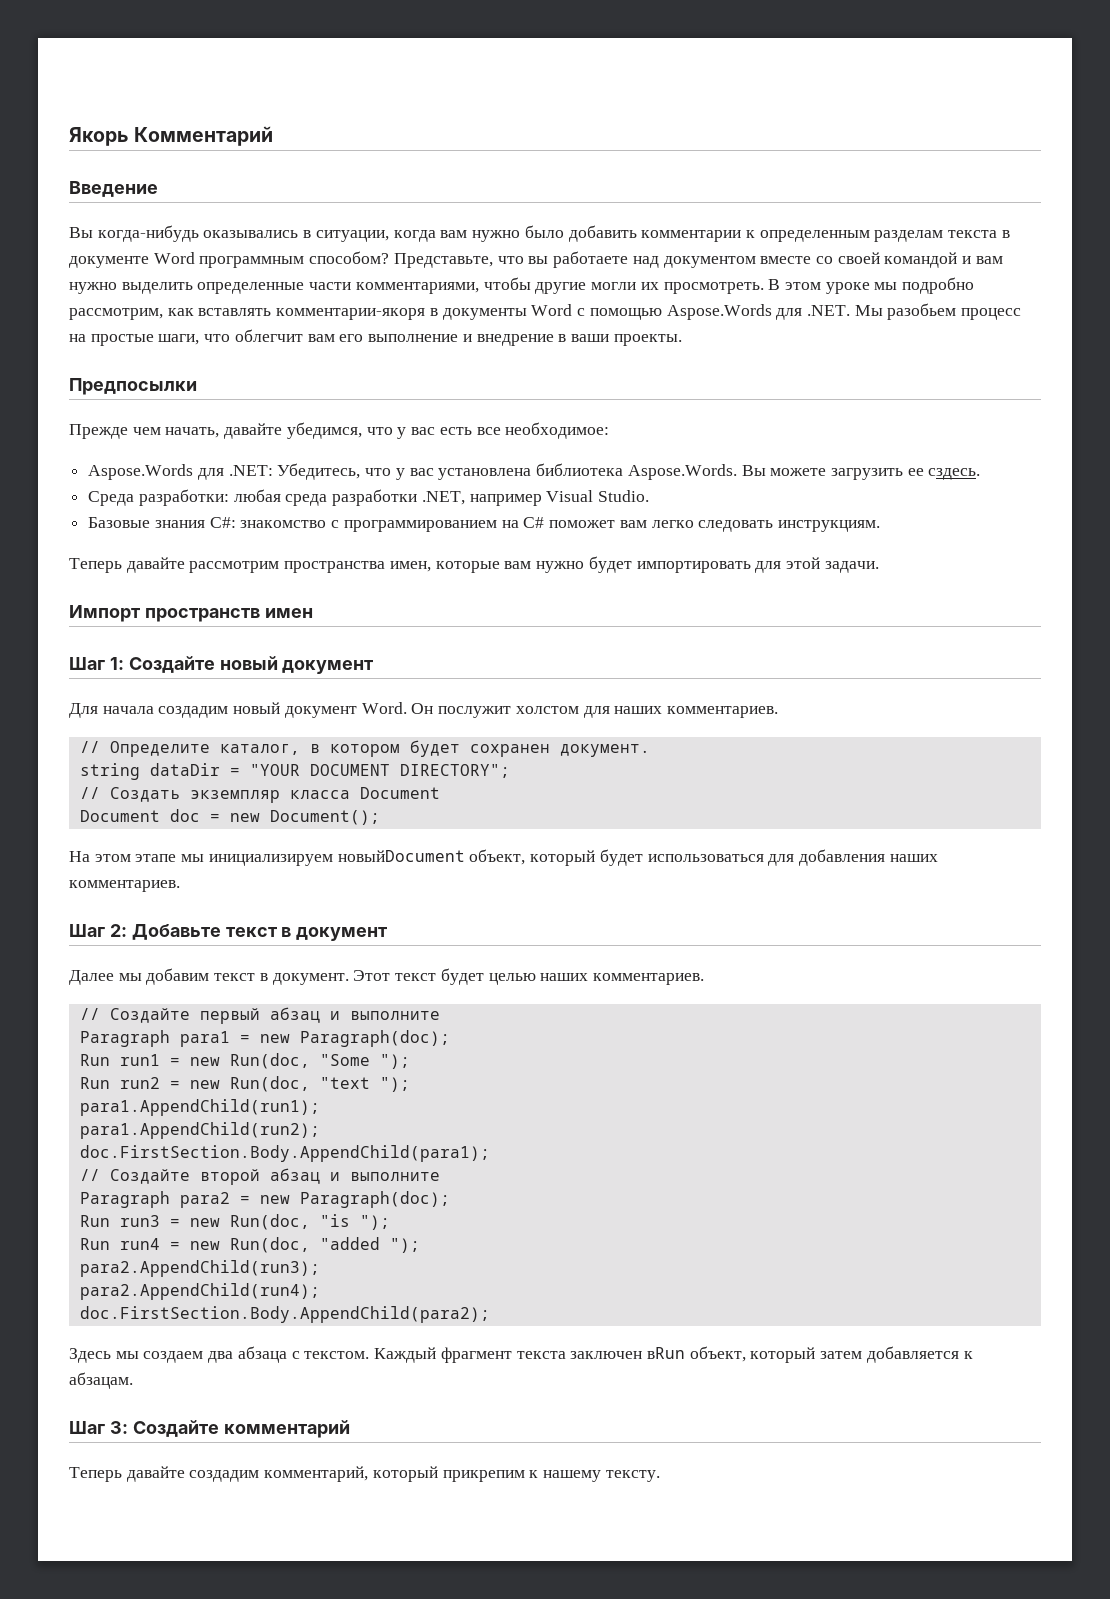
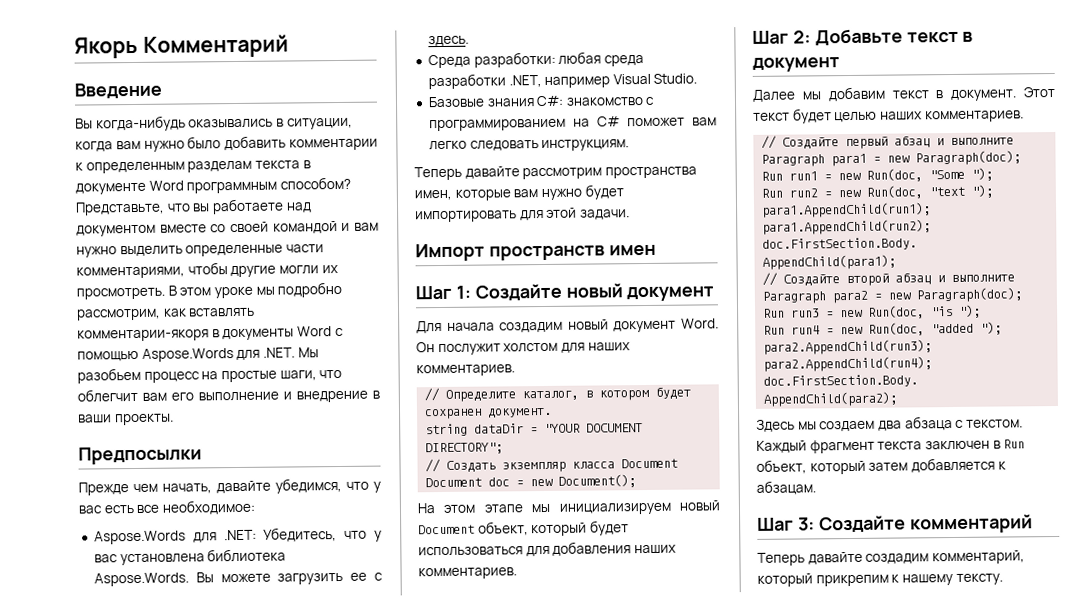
- Aspose.Words для .NET: Убедитесь, что у вас установлена библиотека Aspose.Words. Вы можете загрузить ее сздесь.
+ Aspose.Words для .NET: Убедитесь, что у вас установлена библиотека Aspose.Words. Вы можете загрузить ее с здесь.
- На этом этапе мы инициализируем новыйDocument объект, который будет использоваться для добавления наших комментариев.
+ На этом этапе мы инициализируем новый Document объект, который будет использоваться для добавления наших комментариев.
- Каждый фрагмент текста заключен вRun объект, который затем добавляется к абзацам.
+ Каждый фрагмент текста заключен в Run объект, который затем добавляется к абзацам.

